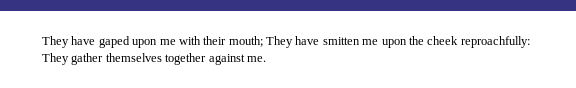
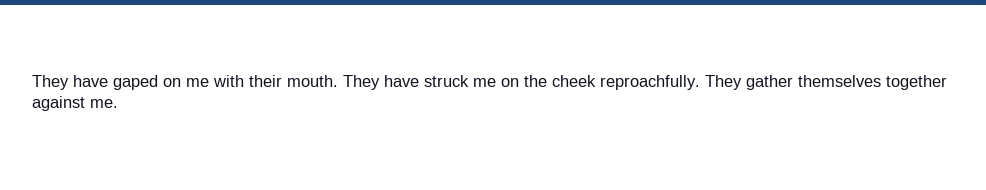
- They have gaped upon me with their mouth; They have smitten me upon the cheek reproachfully: They gather themselves together against me.
+ They have gaped on me with their mouth. They have struck me on the cheek reproachfully. They gather themselves together against me.

